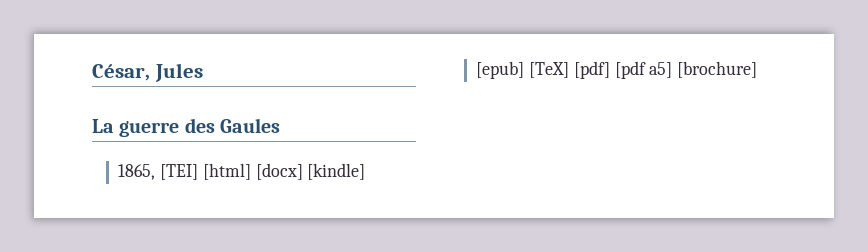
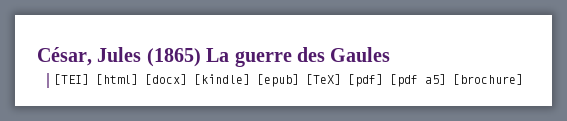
- César, Jules
- La guerre des Gaules
+ César, Jules (1865) La guerre des Gaules
- 1865, [TEI] [html] [docx] [kindle] [epub] [TeX] [pdf] [pdf a5] [brochure]
+ [TEI] [html] [docx] [kindle] [epub] [TeX] [pdf] [pdf a5] [brochure]

